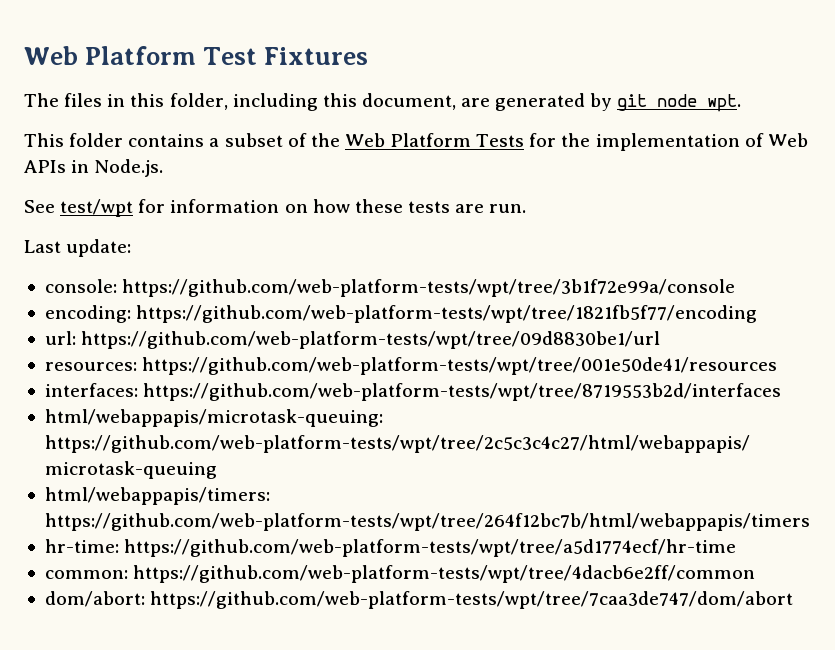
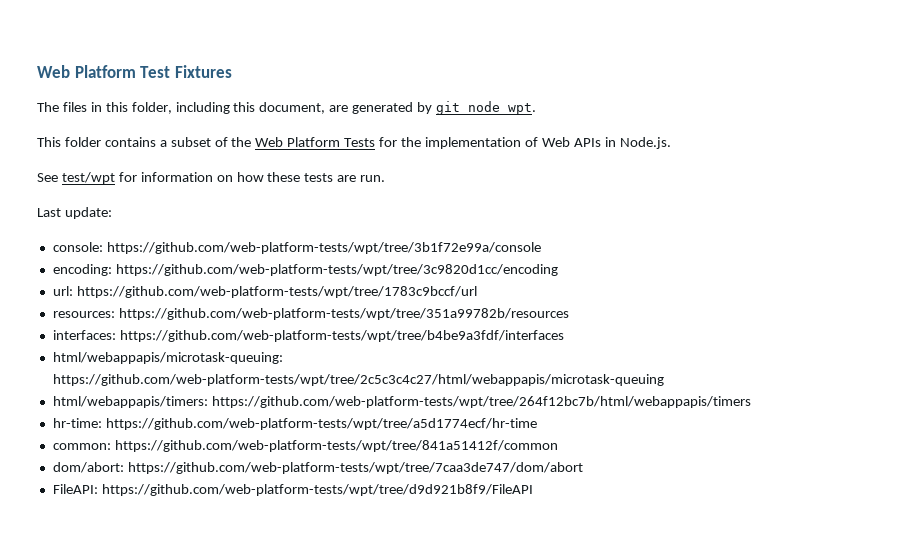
- encoding: https://github.com/web-platform-tests/wpt/tree/1821fb5f77/encoding
+ encoding: https://github.com/web-platform-tests/wpt/tree/3c9820d1cc/encoding
- url: https://github.com/web-platform-tests/wpt/tree/09d8830be1/url
+ url: https://github.com/web-platform-tests/wpt/tree/1783c9bccf/url
- resources: https://github.com/web-platform-tests/wpt/tree/001e50de41/resources
+ resources: https://github.com/web-platform-tests/wpt/tree/351a99782b/resources
- interfaces: https://github.com/web-platform-tests/wpt/tree/8719553b2d/interfaces
+ interfaces: https://github.com/web-platform-tests/wpt/tree/b4be9a3fdf/interfaces
- common: https://github.com/web-platform-tests/wpt/tree/4dacb6e2ff/common
+ common: https://github.com/web-platform-tests/wpt/tree/841a51412f/common
+ FileAPI: https://github.com/web-platform-tests/wpt/tree/d9d921b8f9/FileAPI

